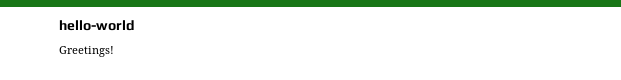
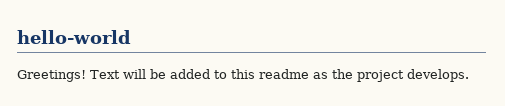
+ Text will be added to this readme as the project develops.

